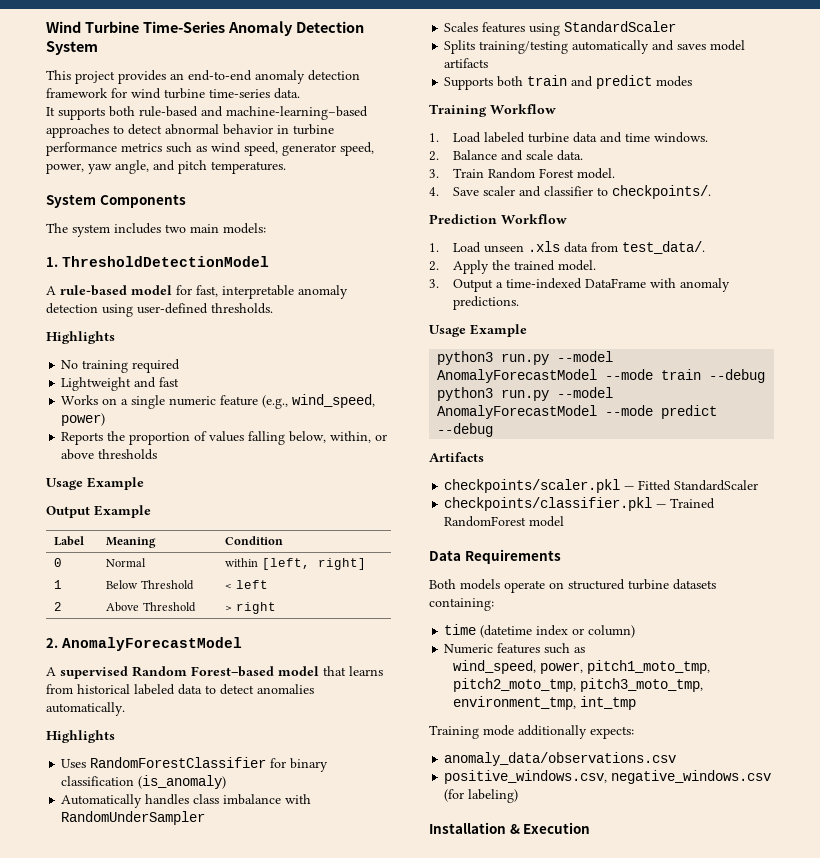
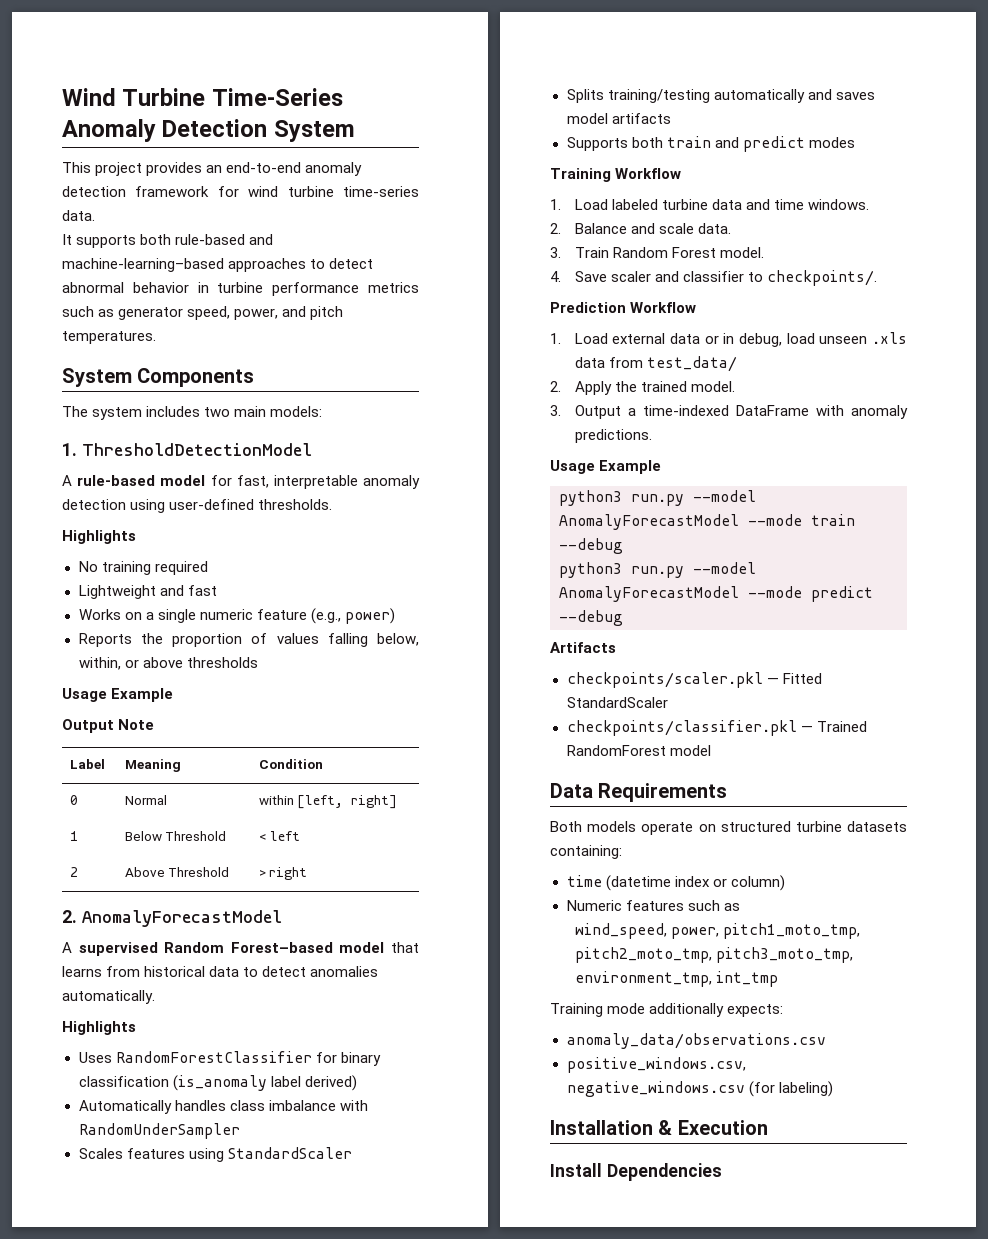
- It supports both rule-based and machine-learning–based approaches to detect abnormal behavior in turbine performance metrics such as wind speed, generator speed, power, yaw angle, and pitch temperatures.
+ It supports both rule-based and machine-learning–based approaches to detect abnormal behavior in turbine performance metrics such as generator speed, power, and pitch temperatures.
- Works on a single numeric feature (e.g., wind_speed, power)
+ Works on a single numeric feature (e.g., power)
- Output Example
+ Output Note
- A supervised Random Forest–based model that learns from historical labeled data to detect anomalies automatically.
+ A supervised Random Forest–based model that learns from historical data to detect anomalies automatically.
- Uses RandomForestClassifier for binary classification (is_anomaly)
+ Uses RandomForestClassifier for binary classification (is_anomaly label derived)
- 1. Load unseen .xls data from test_data/.
+ 1. Load external data or in debug, load unseen .xls data from test_data/
+ Install Dependencies

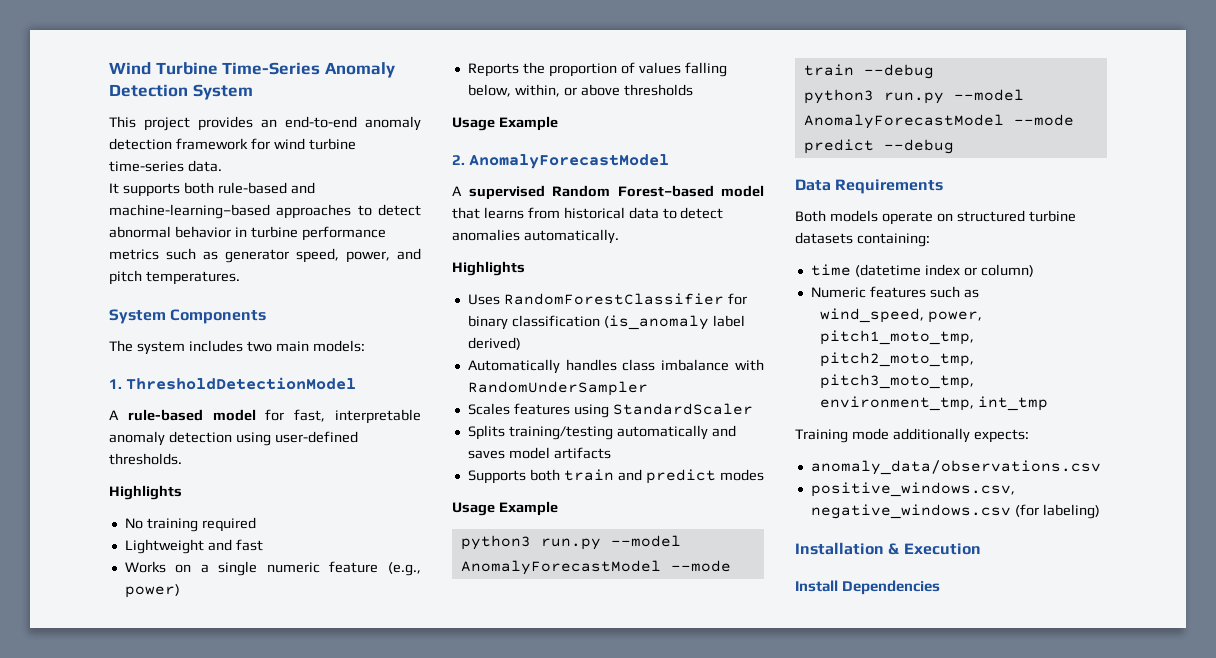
- Output Note
- Label | Meaning | Condition
- 0 | Normal | within [left, right]
- 1 | Below Threshold | < left
- 2 | Above Threshold | > right
- Training Workflow
- 1. Load labeled turbine data and time windows.
- 2. Balance and scale data.
- 3. Train Random Forest model.
- 4. Save scaler and classifier to checkpoints/.
- Prediction Workflow
- 1. Load external data or in debug, load unseen .xls data from test_data/
- 2. Apply the trained model.
- 3. Output a time-indexed DataFrame with anomaly predictions.
- Artifacts
- checkpoints/scaler.pkl — Fitted StandardScaler
- checkpoints/classifier.pkl — Trained RandomForest model

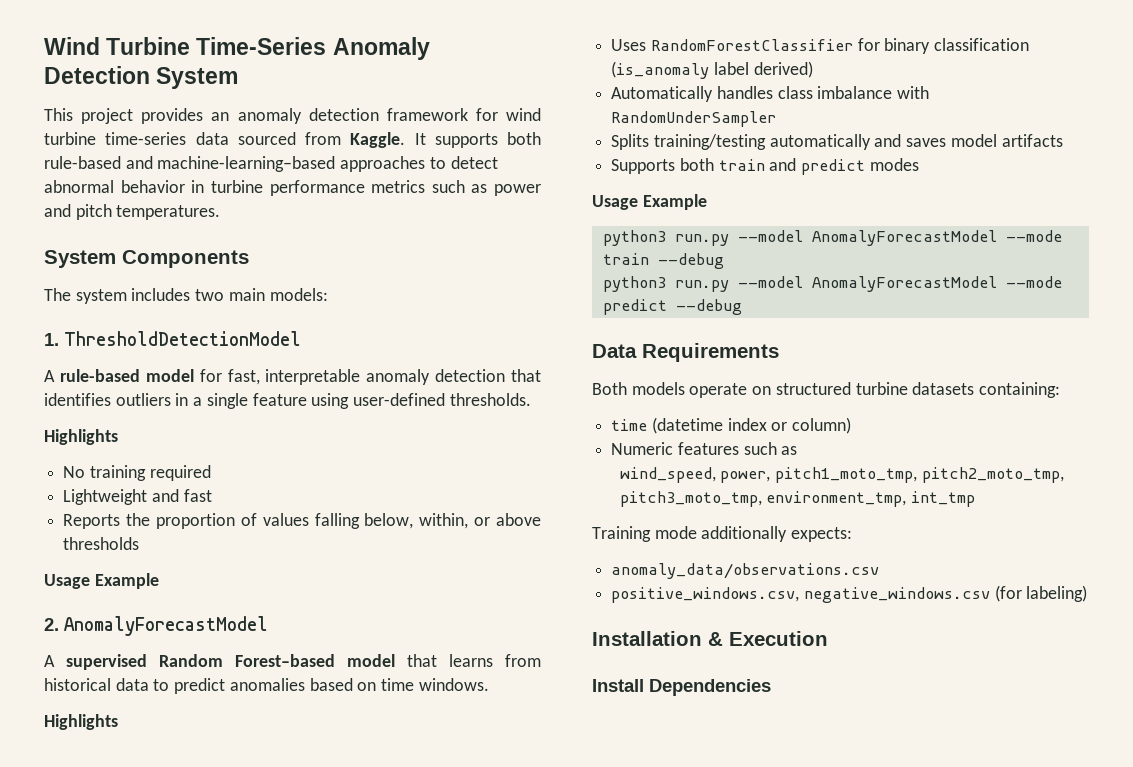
- This project provides an end-to-end anomaly detection framework for wind turbine time-series data.
- It supports both rule-based and machine-learning–based approaches to detect abnormal behavior in turbine performance metrics such as generator speed, power, and pitch temperatures.
+ This project provides an anomaly detection framework for wind turbine time-series data sourced from Kaggle. It supports both rule-based and machine-learning–based approaches to detect abnormal behavior in turbine performance metrics such as power and pitch temperatures.
- A rule-based model for fast, interpretable anomaly detection using user-defined thresholds.
+ A rule-based model for fast, interpretable anomaly detection that identifies outliers in a single feature using user-defined thresholds.
- Works on a single numeric feature (e.g., power)
- A supervised Random Forest–based model that learns from historical data to detect anomalies automatically.
+ A supervised Random Forest–based model that learns from historical data to predict anomalies based on time windows.
- Scales features using StandardScaler

